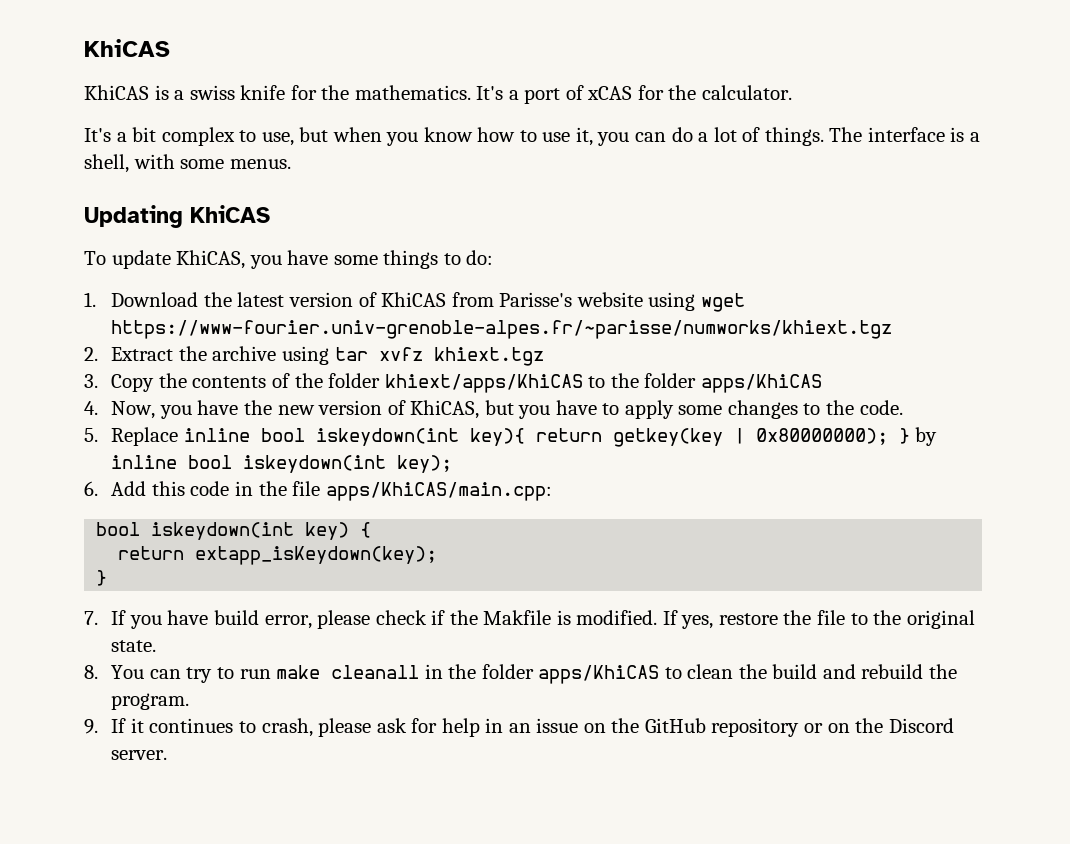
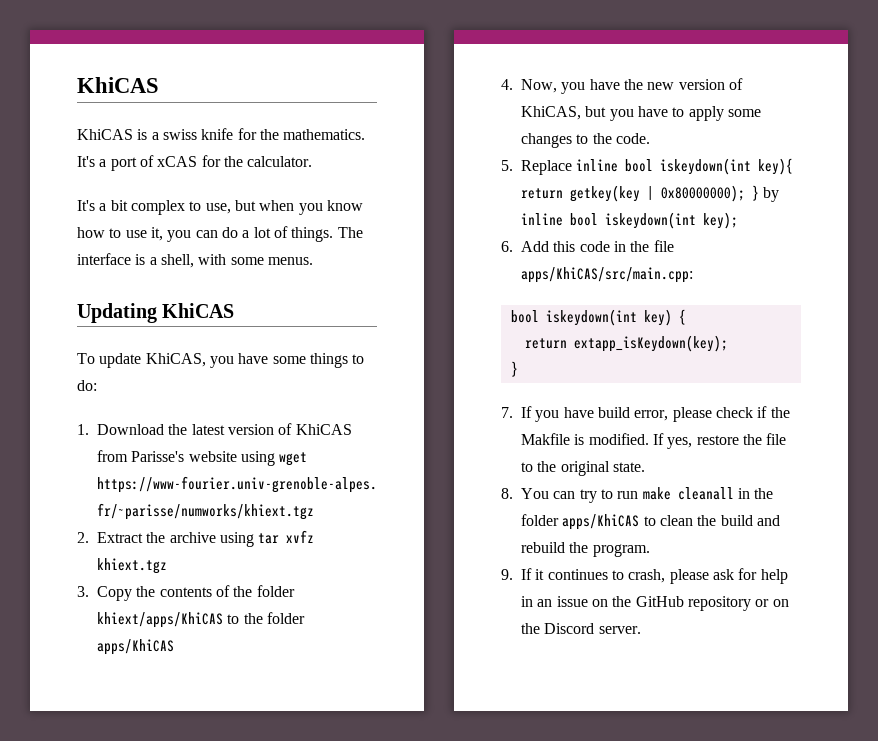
- 6. Add this code in the file apps/KhiCAS/main.cpp:
+ 6. Add this code in the file apps/KhiCAS/src/main.cpp:

